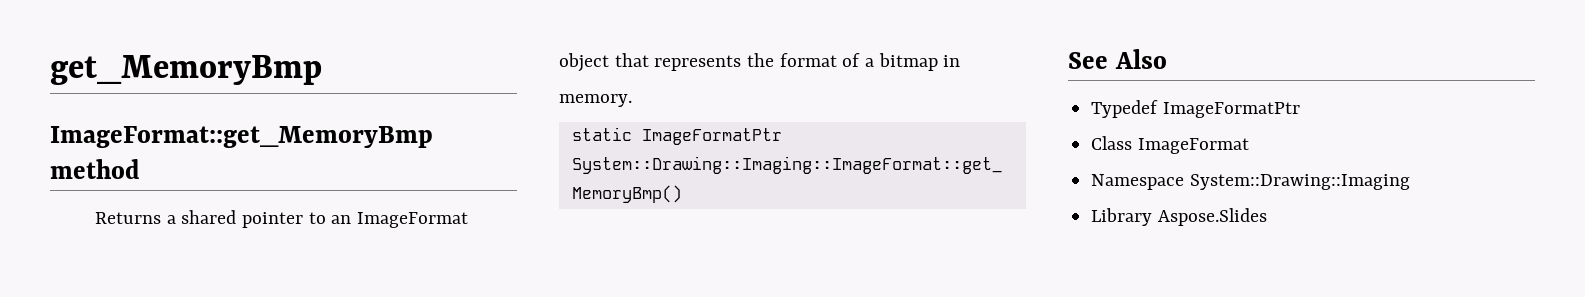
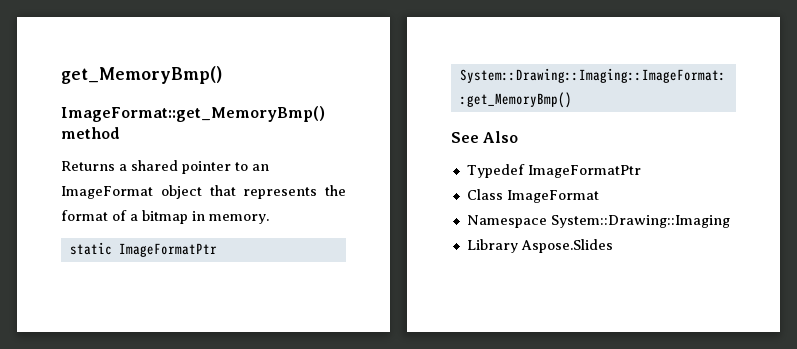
- get_MemoryBmp
- ImageFormat::get_MemoryBmp method
+ get_MemoryBmp()
+ ImageFormat::get_MemoryBmp() method

